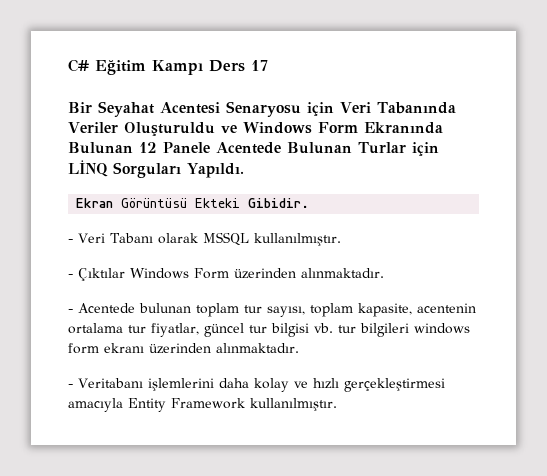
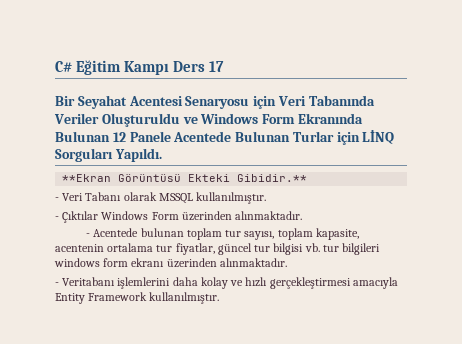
- Ekran Görüntüsü Ekteki Gibidir.
+ **Ekran Görüntüsü Ekteki Gibidir.**

